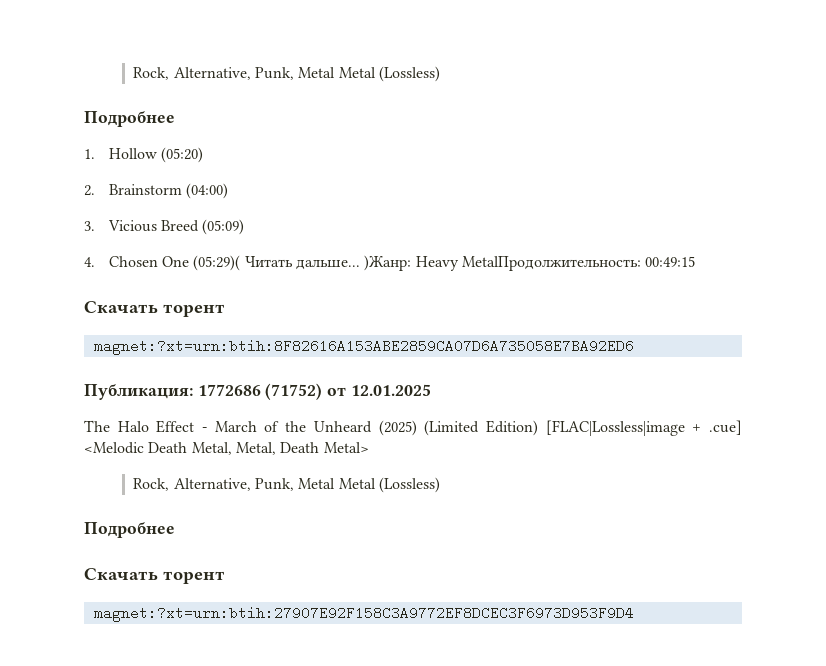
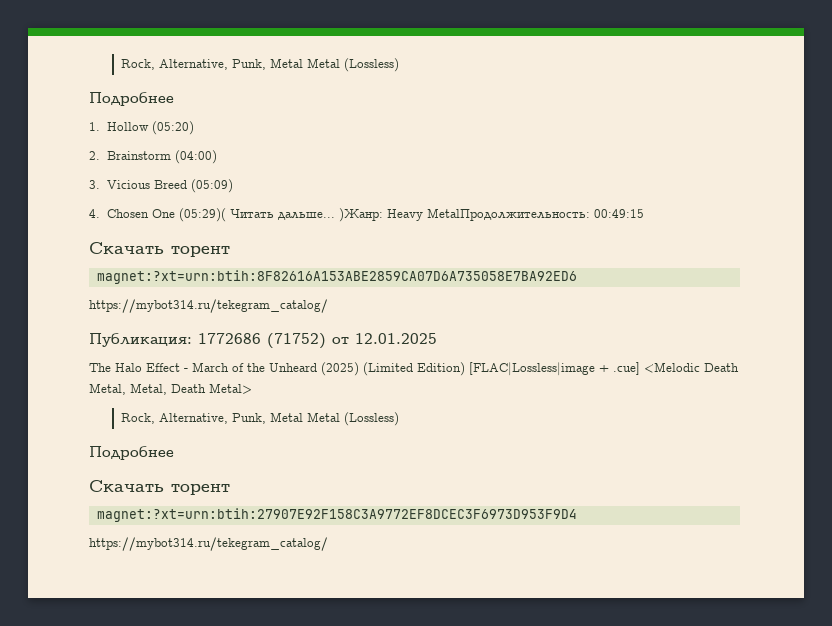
  magnet:?xt=urn:btih:8F82616A153ABE2859CA07D6A735058E7BA92ED6
+ https://mybot314.ru/tekegram_catalog/
  magnet:?xt=urn:btih:27907E92F158C3A9772EF8DCEC3F6973D953F9D4
+ https://mybot314.ru/tekegram_catalog/

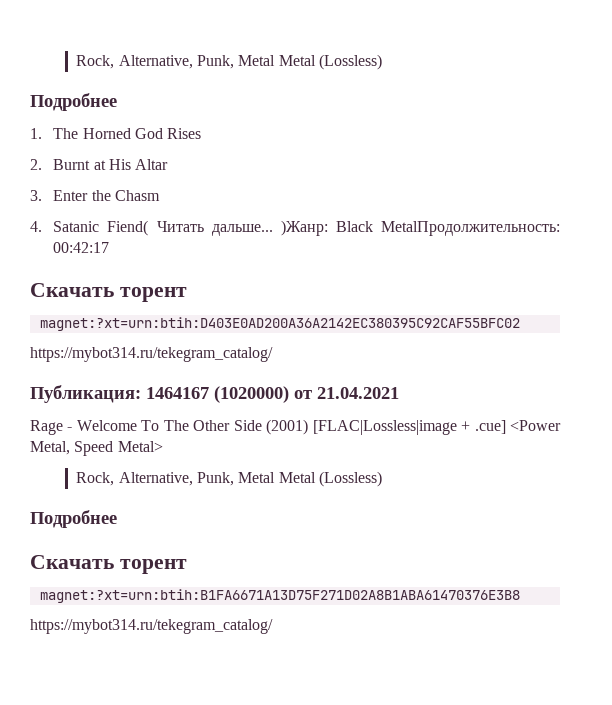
- 1. Hollow (05:20)
- 2. Brainstorm (04:00)
- 3. Vicious Breed (05:09)
- 4. Chosen One (05:29)( Читать дальше... )Жанр: Heavy MetalПродолжительность: 00:49:15
+ 1. The Horned God Rises
+ 2. Burnt at His Altar
+ 3. Enter the Chasm
+ 4. Satanic Fiend( Читать дальше... )Жанр: Black MetalПродолжительность: 00:42:17
  Скачать торент
- magnet:?xt=urn:btih:8F82616A153ABE2859CA07D6A735058E7BA92ED6
+ magnet:?xt=urn:btih:D403E0AD200A36A2142EC380395C92CAF55BFC02
- Публикация: 1772686 (71752) от 12.01.2025
- The Halo Effect - March of the Unheard (2025) (Limited Edition) [FLAC|Lossless|image + .cue] <Melodic Death Metal, Metal, Death Metal>
+ Публикация: 1464167 (1020000) от 21.04.2021
+ Rage - Welcome To The Other Side (2001) [FLAC|Lossless|image + .cue] <Power Metal, Speed Metal>
- magnet:?xt=urn:btih:27907E92F158C3A9772EF8DCEC3F6973D953F9D4
+ magnet:?xt=urn:btih:B1FA6671A13D75F271D02A8B1ABA61470376E3B8

